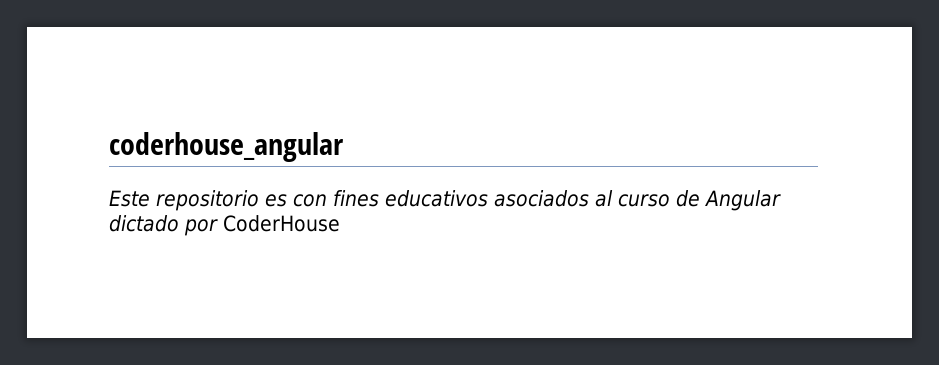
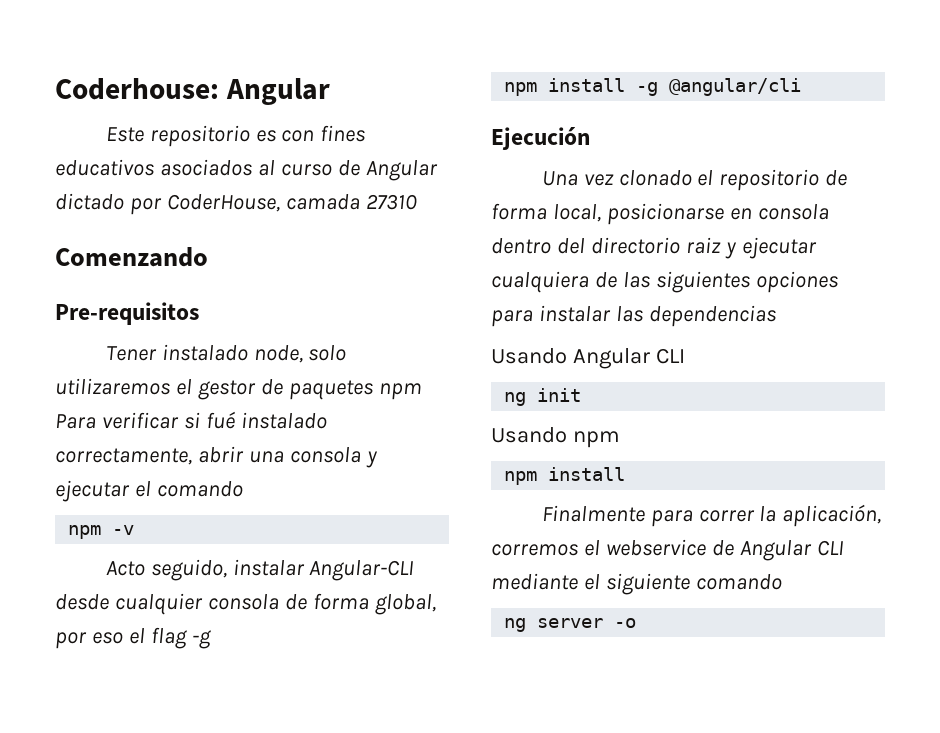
- coderhouse_angular
+ Coderhouse: Angular
- Este repositorio es con fines educativos asociados al curso de Angular dictado por CoderHouse
+ Este repositorio es con fines educativos asociados al curso de Angular dictado por CoderHouse, camada 27310
+ Comenzando
+ Pre-requisitos
+ Tener instalado node, solo utilizaremos el gestor de paquetes npm Para verificar si fué instalado correctamente, abrir una consola y ejecutar el comando
+ npm -v
+ Acto seguido, instalar Angular-CLI desde cualquier consola de forma global, por eso el flag -g
+ npm install -g @angular/cli
+ Ejecución
+ Una vez clonado el repositorio de forma local, posicionarse en consola dentro del directorio raiz y ejecutar cualquiera de las siguientes opciones para instalar las dependencias
+ Usando Angular CLI
+ ng init
+ Usando npm
+ npm install
+ Finalmente para correr la aplicación, corremos el webservice de Angular CLI mediante el siguiente comando
+ ng server -o

